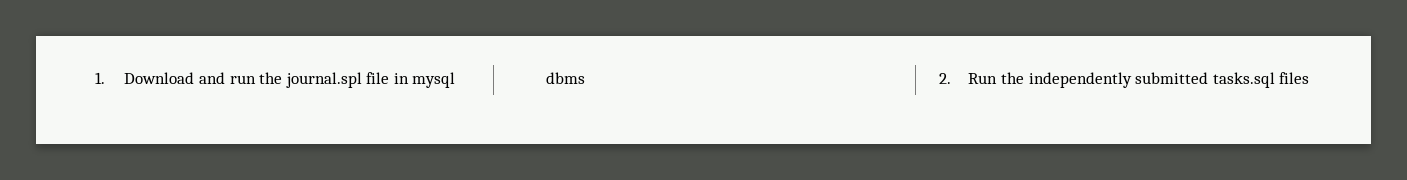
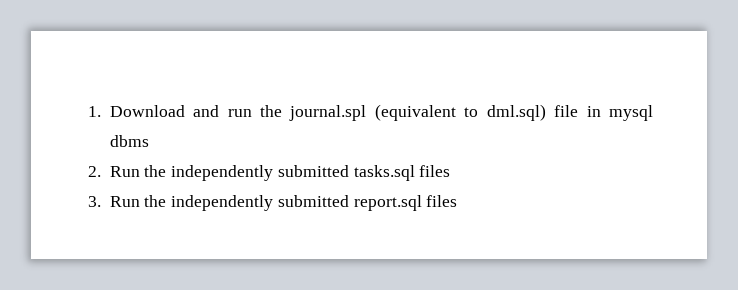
- 1. Download and run the journal.spl file in mysql dbms
+ 1. Download and run the journal.spl (equivalent to dml.sql) file in mysql dbms
+ 3. Run the independently submitted report.sql files

